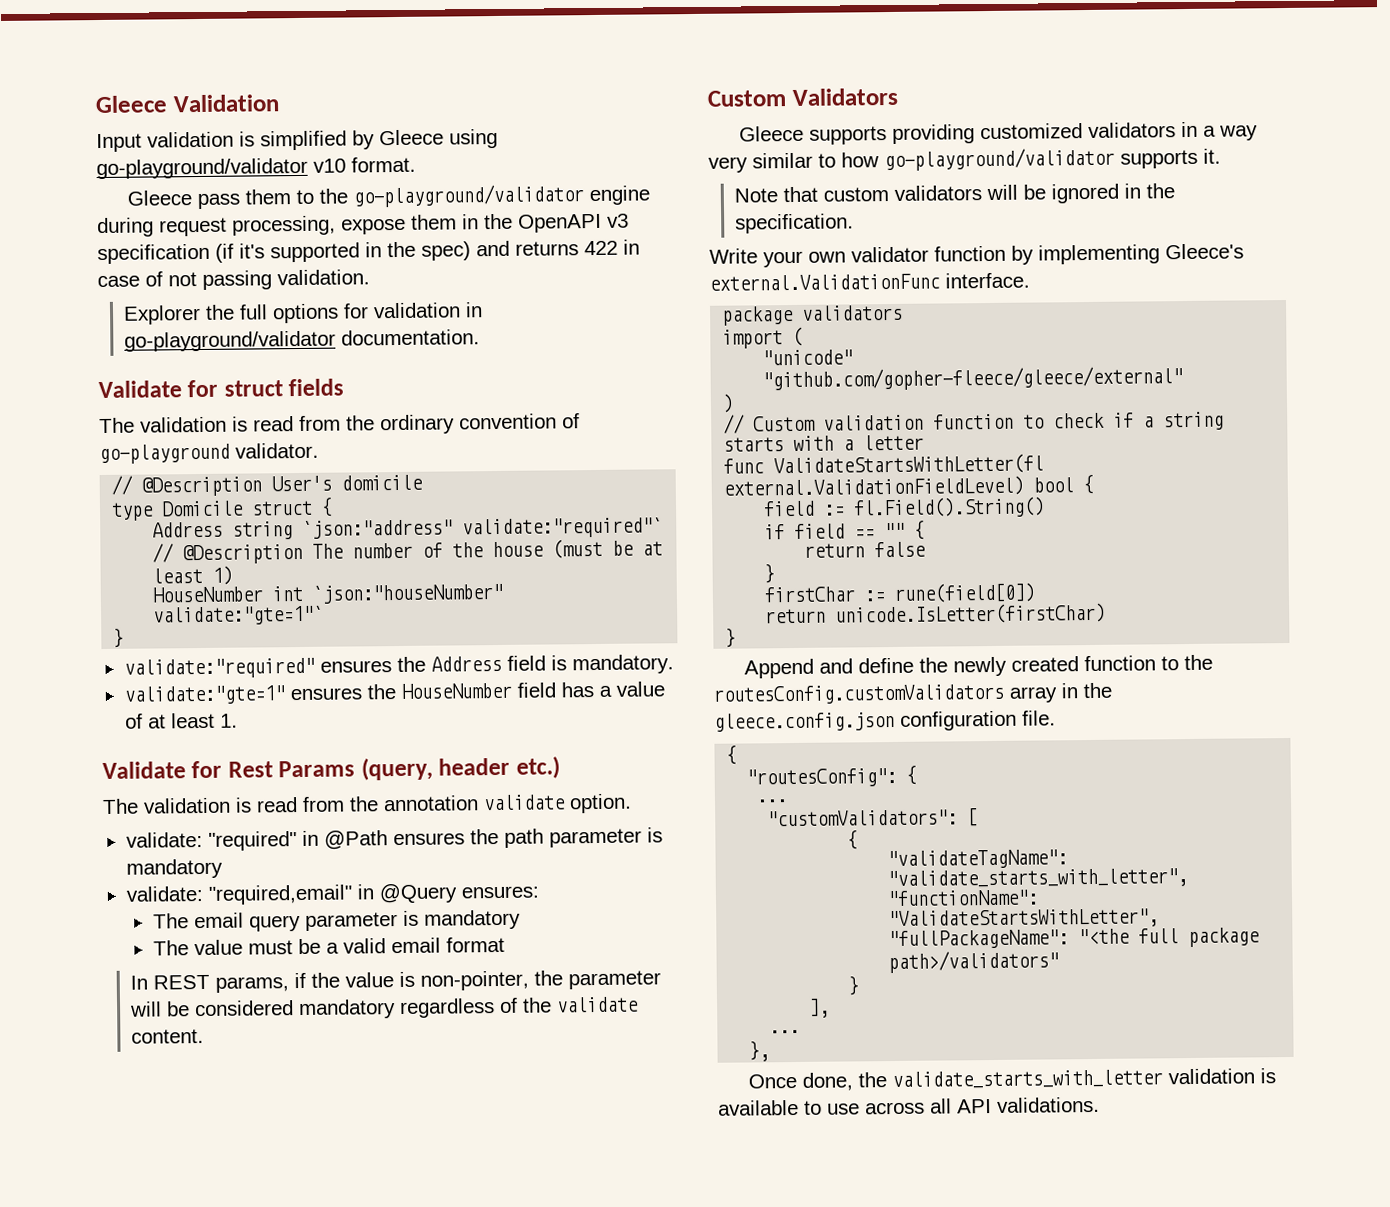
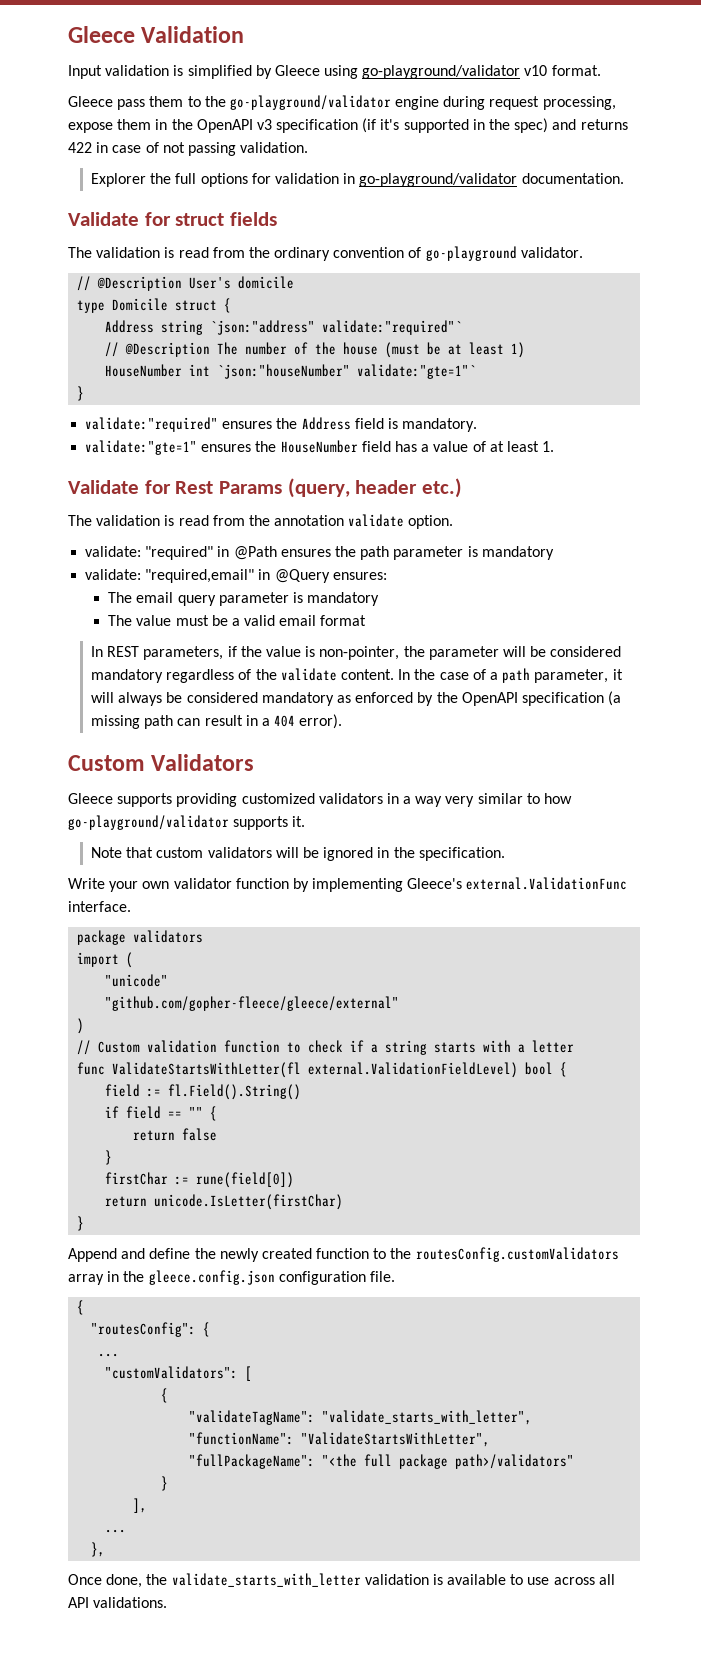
- In REST params, if the value is non-pointer, the parameter will be considered mandatory regardless of the validate content.
+ In REST parameters, if the value is non-pointer, the parameter will be considered mandatory regardless of the validate content. In the case of a path parameter, it will always be considered mandatory as enforced by the OpenAPI specification (a missing path can result in a 404 error).

